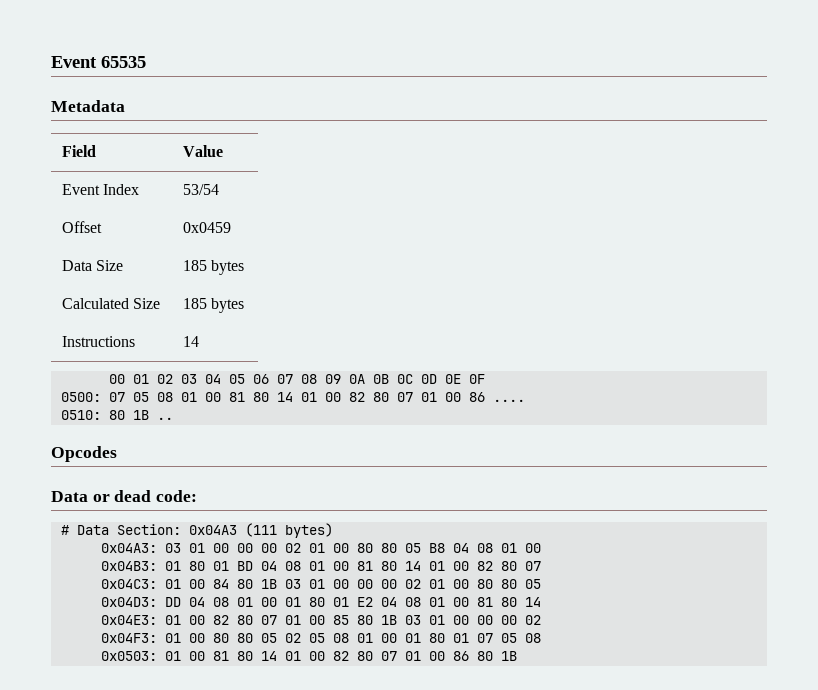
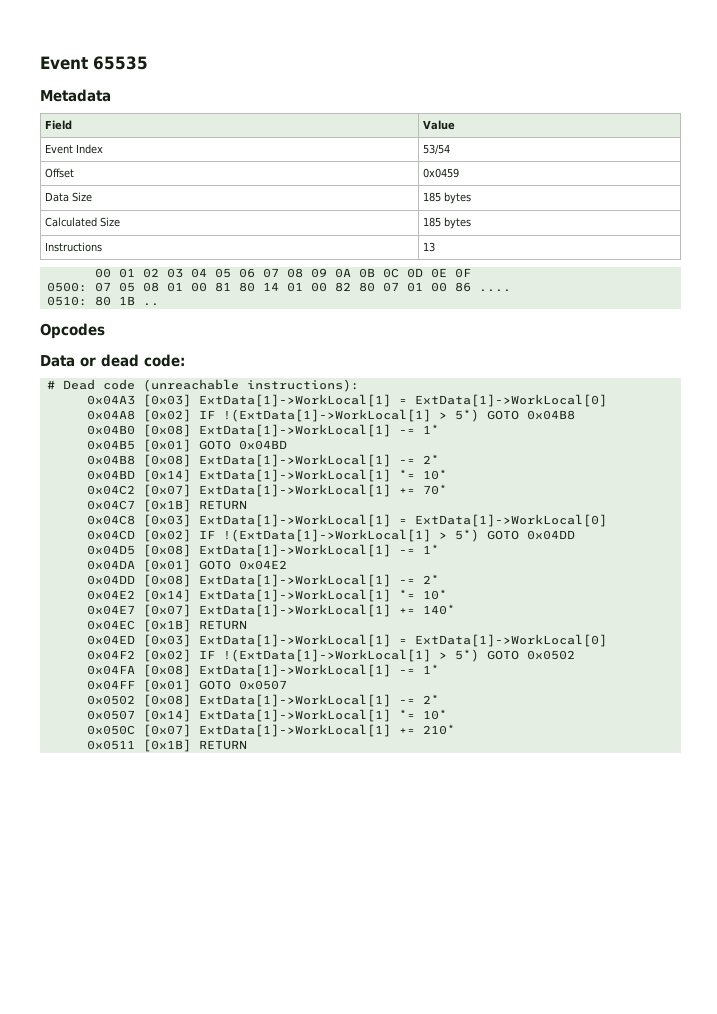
- Instructions | 14
+ Instructions | 13
- # Data Section: 0x04A3 (111 bytes)
- 0x04A3: 03 01 00 00 00 02 01 00 80 80 05 B8 04 08 01 00
- 0x04B3: 01 80 01 BD 04 08 01 00 81 80 14 01 00 82 80 07
- 0x04C3: 01 00 84 80 1B 03 01 00 00 00 02 01 00 80 80 05
- 0x04D3: DD 04 08 01 00 01 80 01 E2 04 08 01 00 81 80 14
- 0x04E3: 01 00 82 80 07 01 00 85 80 1B 03 01 00 00 00 02
- 0x04F3: 01 00 80 80 05 02 05 08 01 00 01 80 01 07 05 08
- 0x0503: 01 00 81 80 14 01 00 82 80 07 01 00 86 80 1B
+ # Dead code (unreachable instructions):
+ 0x04A3 [0x03] ExtData[1]->WorkLocal[1] = ExtData[1]->WorkLocal[0]
+ 0x04A8 [0x02] IF !(ExtData[1]->WorkLocal[1] > 5*) GOTO 0x04B8
+ 0x04B0 [0x08] ExtData[1]->WorkLocal[1] -= 1*
+ 0x04B5 [0x01] GOTO 0x04BD
+ 0x04B8 [0x08] ExtData[1]->WorkLocal[1] -= 2*
+ 0x04BD [0x14] ExtData[1]->WorkLocal[1] *= 10*
+ 0x04C2 [0x07] ExtData[1]->WorkLocal[1] += 70*
+ 0x04C7 [0x1B] RETURN
+ 0x04C8 [0x03] ExtData[1]->WorkLocal[1] = ExtData[1]->WorkLocal[0]
+ 0x04CD [0x02] IF !(ExtData[1]->WorkLocal[1] > 5*) GOTO 0x04DD
+ 0x04D5 [0x08] ExtData[1]->WorkLocal[1] -= 1*
+ 0x04DA [0x01] GOTO 0x04E2
+ 0x04DD [0x08] ExtData[1]->WorkLocal[1] -= 2*
+ 0x04E2 [0x14] ExtData[1]->WorkLocal[1] *= 10*
+ 0x04E7 [0x07] ExtData[1]->WorkLocal[1] += 140*
+ 0x04EC [0x1B] RETURN
+ 0x04ED [0x03] ExtData[1]->WorkLocal[1] = ExtData[1]->WorkLocal[0]
+ 0x04F2 [0x02] IF !(ExtData[1]->WorkLocal[1] > 5*) GOTO 0x0502
+ 0x04FA [0x08] ExtData[1]->WorkLocal[1] -= 1*
+ 0x04FF [0x01] GOTO 0x0507
+ 0x0502 [0x08] ExtData[1]->WorkLocal[1] -= 2*
+ 0x0507 [0x14] ExtData[1]->WorkLocal[1] *= 10*
+ 0x050C [0x07] ExtData[1]->WorkLocal[1] += 210*
+ 0x0511 [0x1B] RETURN

